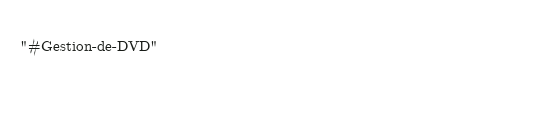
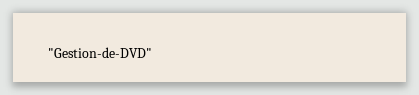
- "#Gestion-de-DVD"
+ "Gestion-de-DVD"

